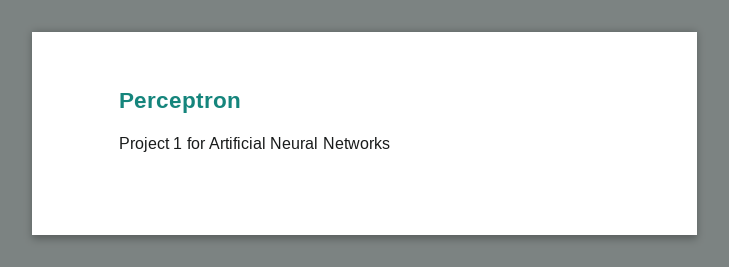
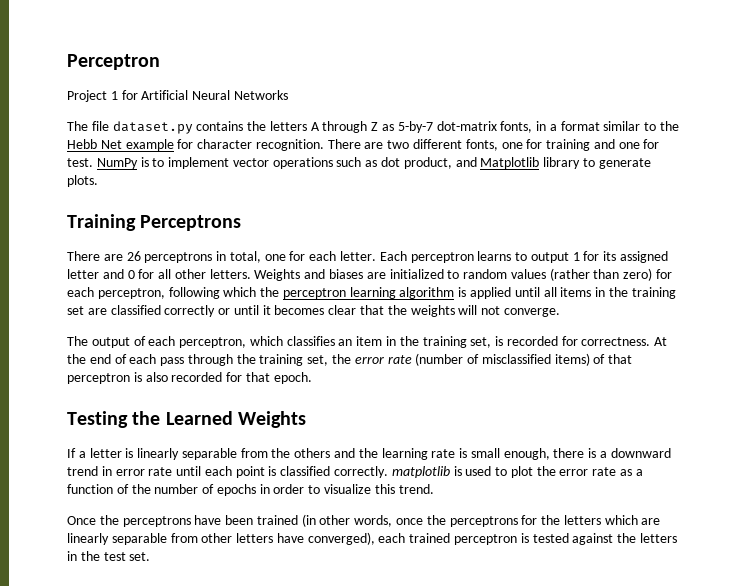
+ The file dataset.py contains the letters A through Z as 5-by-7 dot-matrix fonts, in a format similar to the Hebb Net example for character recognition. There are two different fonts, one for training and one for test. NumPy is to implement vector operations such as dot product, and Matplotlib library to generate plots.
+ Training Perceptrons
+ There are 26 perceptrons in total, one for each letter. Each perceptron learns to output 1 for its assigned letter and 0 for all other letters. Weights and biases are initialized to random values (rather than zero) for each perceptron, following which the perceptron learning algorithm is applied until all items in the training set are classified correctly or until it becomes clear that the weights will not converge.
+ The output of each perceptron, which classifies an item in the training set, is recorded for correctness. At the end of each pass through the training set, the error rate (number of misclassified items) of that perceptron is also recorded for that epoch.
+ Testing the Learned Weights
+ If a letter is linearly separable from the others and the learning rate is small enough, there is a downward trend in error rate until each point is classified correctly. matplotlib is used to plot the error rate as a function of the number of epochs in order to visualize this trend.
+ Once the perceptrons have been trained (in other words, once the perceptrons for the letters which are linearly separable from other letters have converged), each trained perceptron is tested against the letters in the test set.

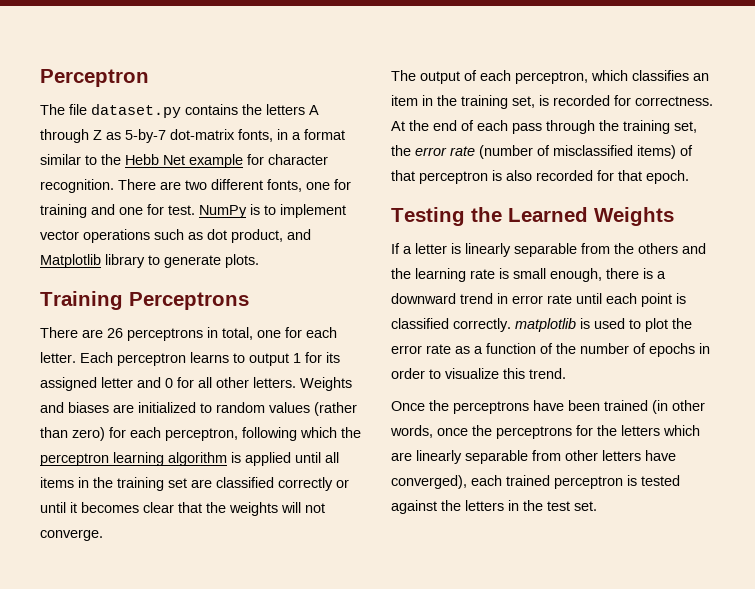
- Project 1 for Artificial Neural Networks

